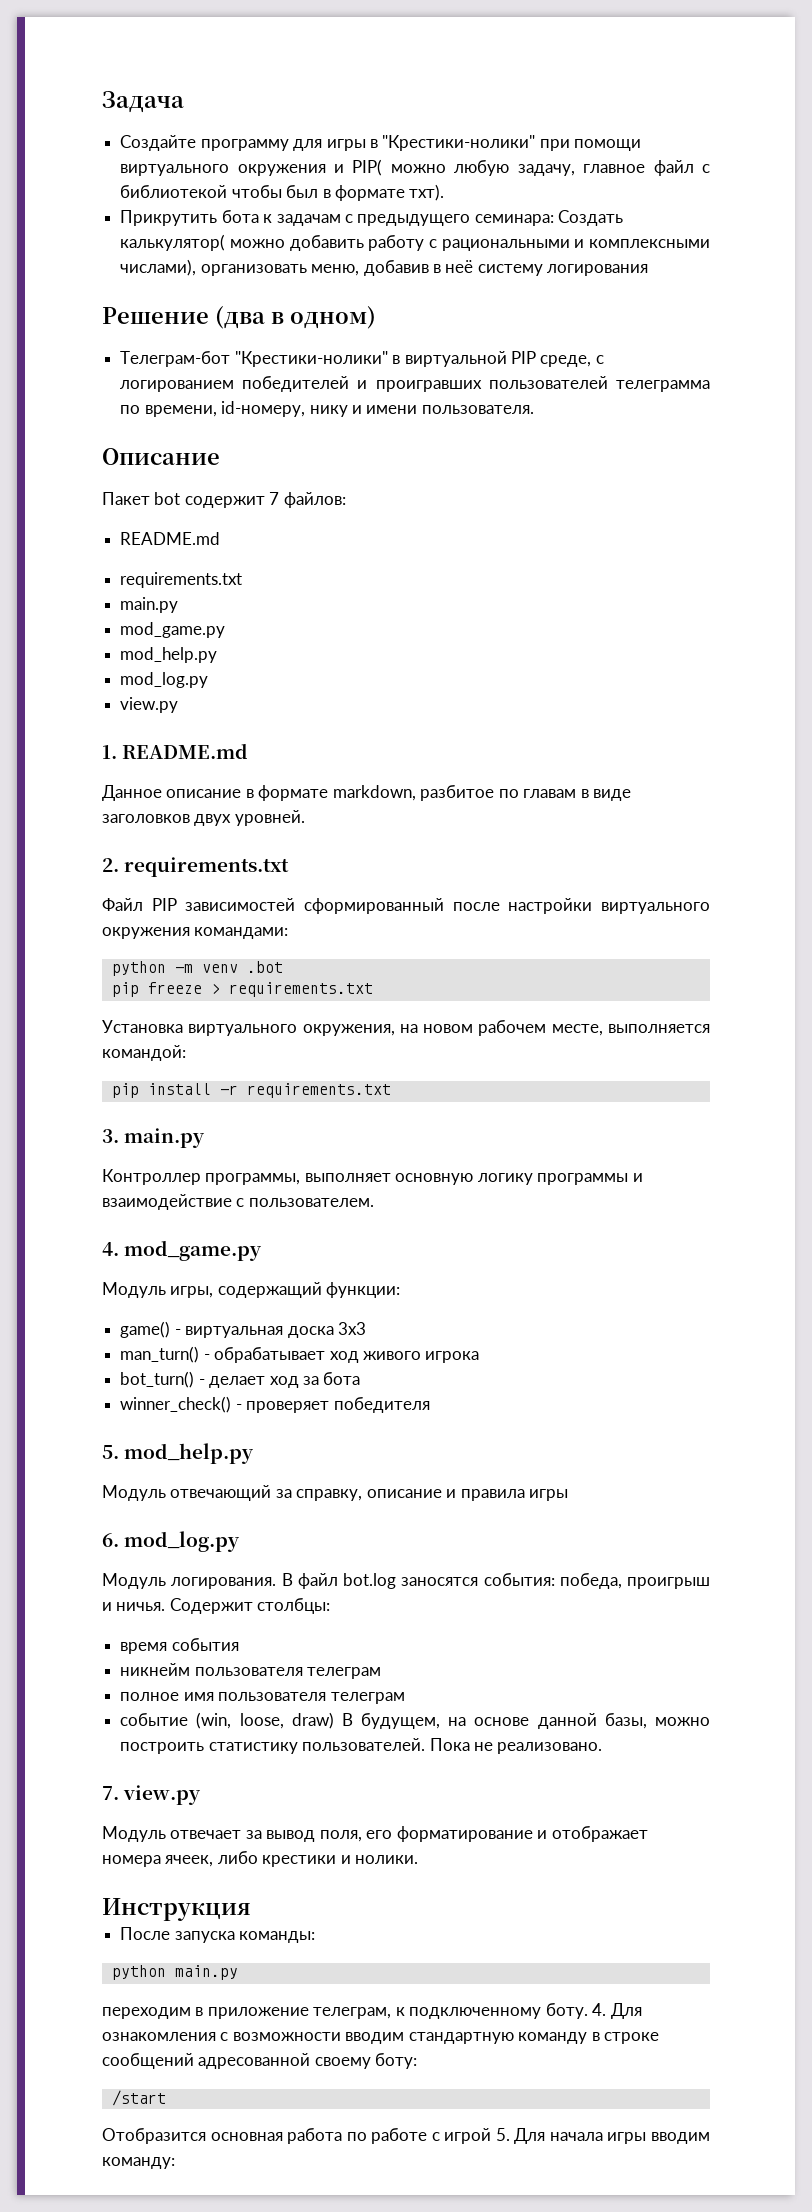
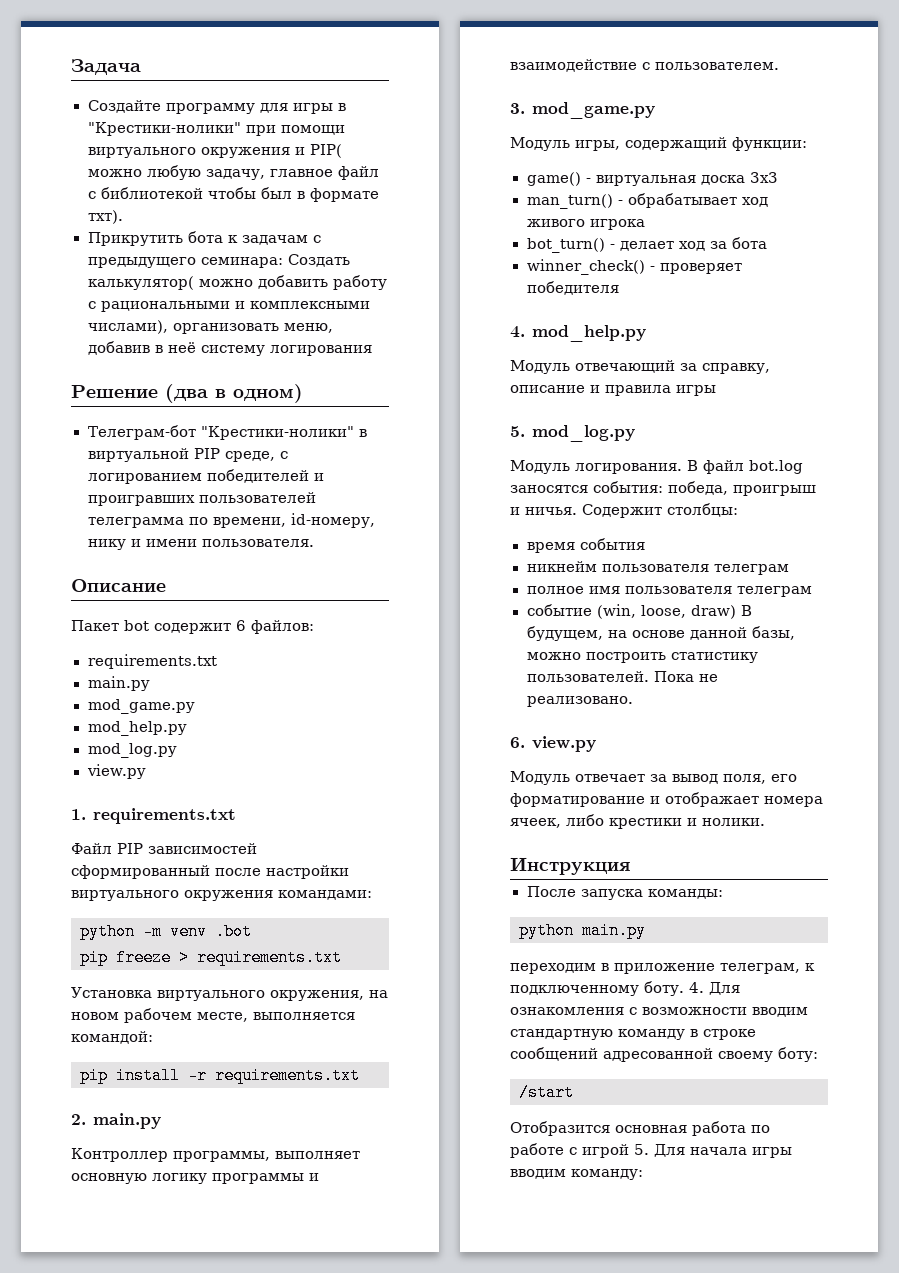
- Пакет bot содержит 7 файлов:
- README.md
+ Пакет bot содержит 6 файлов:
- 1. README.md
- Данное описание в формате markdown, разбитое по главам в виде заголовков двух уровней.
- 2. requirements.txt
+ 1. requirements.txt
- 3. main.py
+ 2. main.py
- 4. mod_game.py
+ 3. mod_game.py
- 5. mod_help.py
+ 4. mod_help.py
- 6. mod_log.py
+ 5. mod_log.py
- 7. view.py
+ 6. view.py

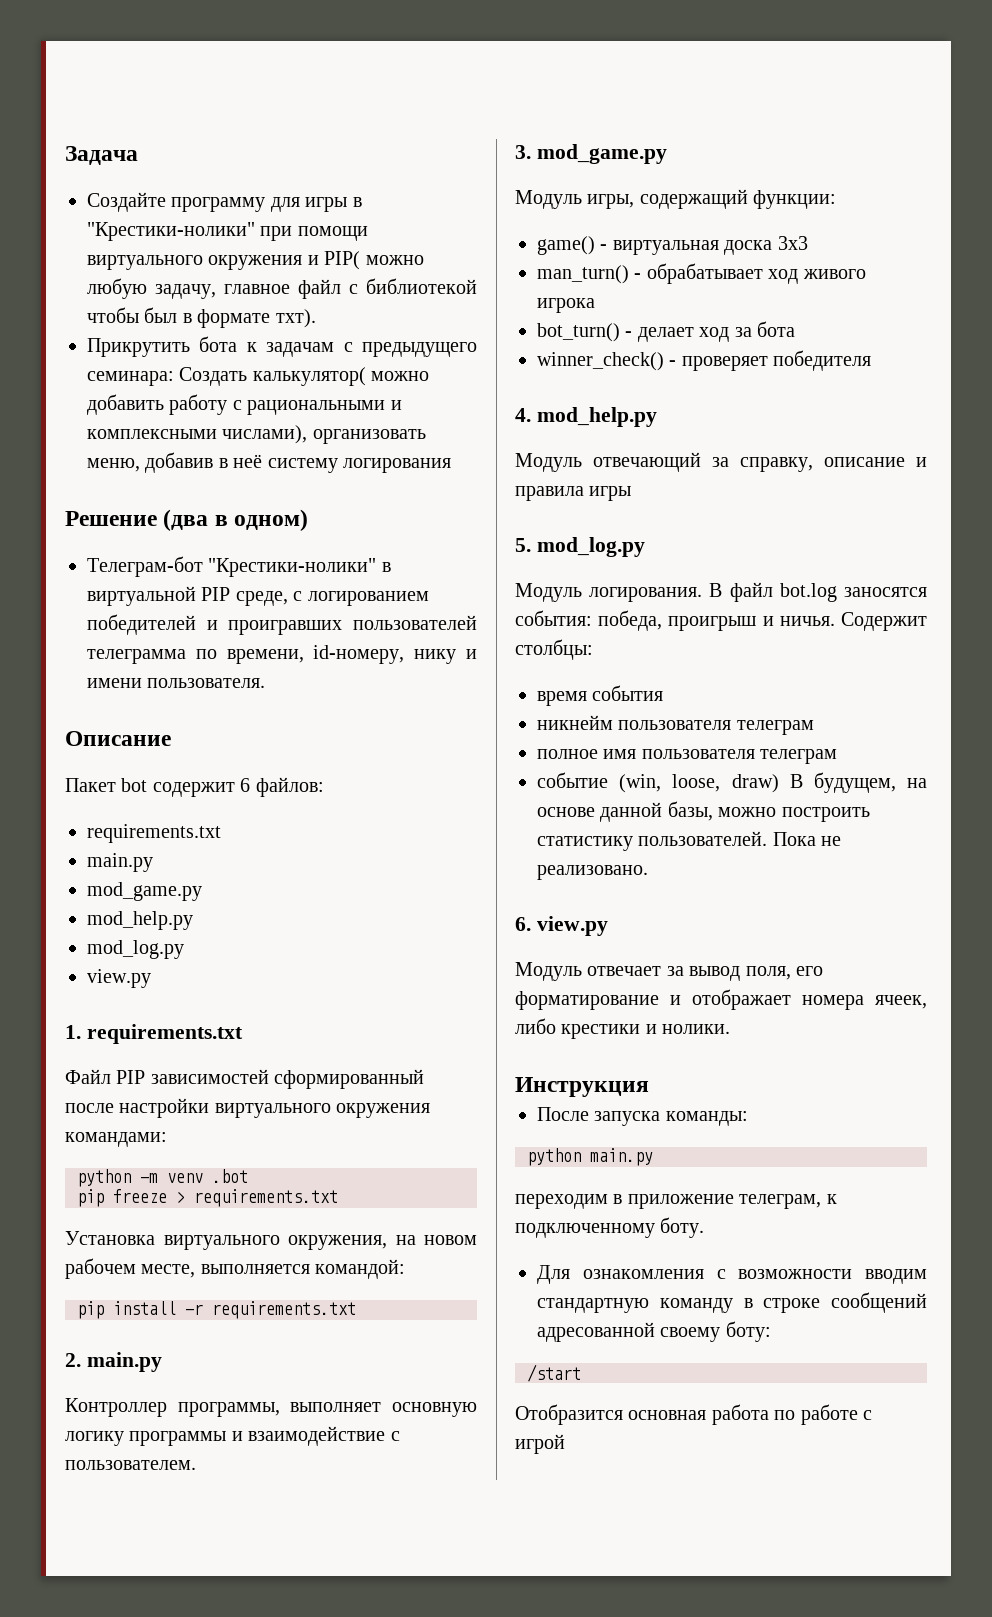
- переходим в приложение телеграм, к подключенному боту. 4. Для ознакомления с возможности вводим стандартную команду в строке сообщений адресованной своему боту:
+ переходим в приложение телеграм, к подключенному боту.
+ Для ознакомления с возможности вводим стандартную команду в строке сообщений адресованной своему боту:
- Отобразится основная работа по работе с игрой 5. Для начала игры вводим команду:
+ Отобразится основная работа по работе с игрой

